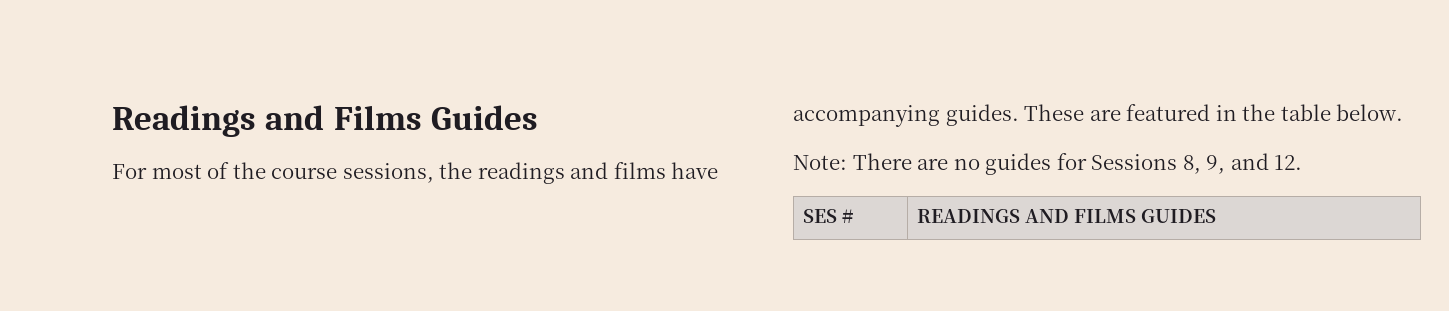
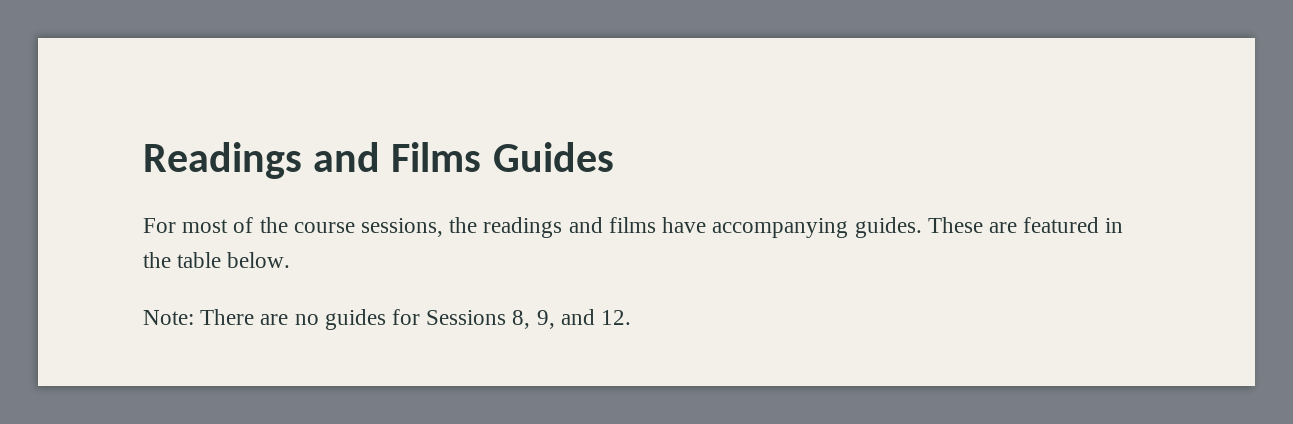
- SES # | READINGS AND FILMS GUIDES

